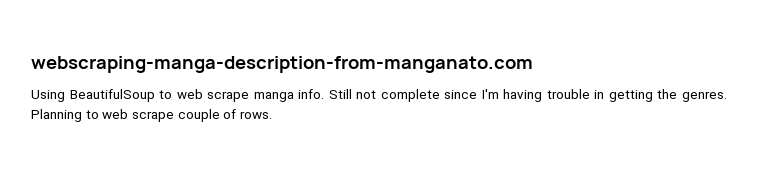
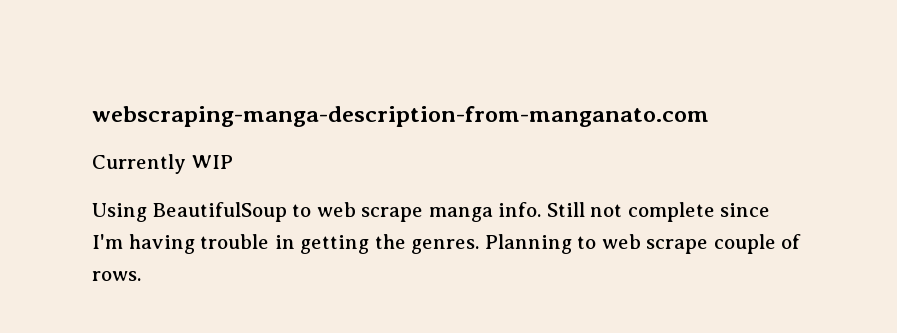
+ Currently WIP

